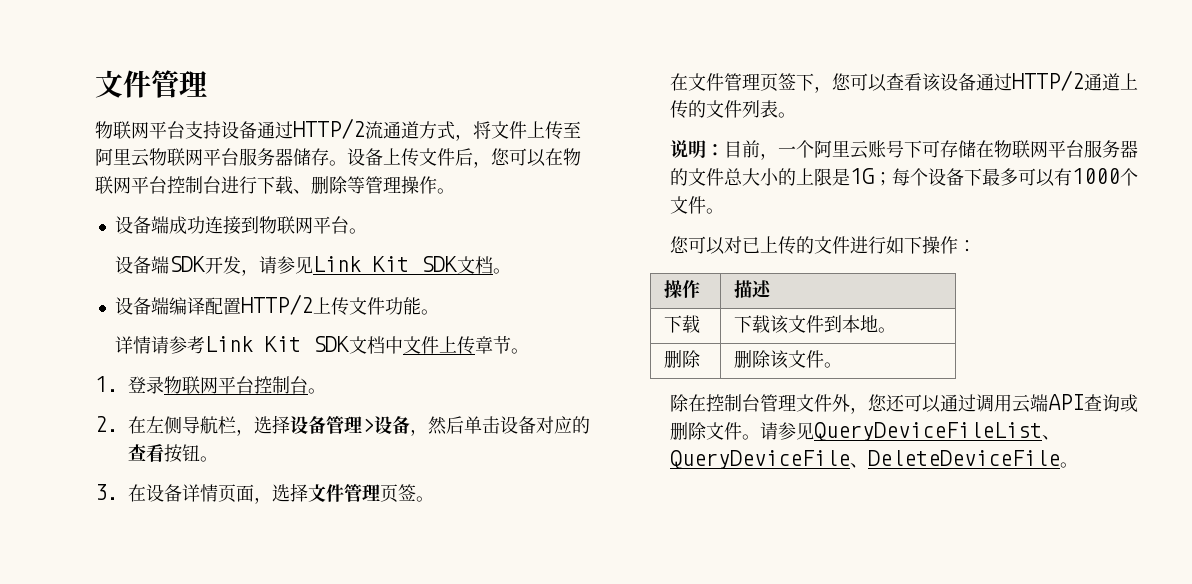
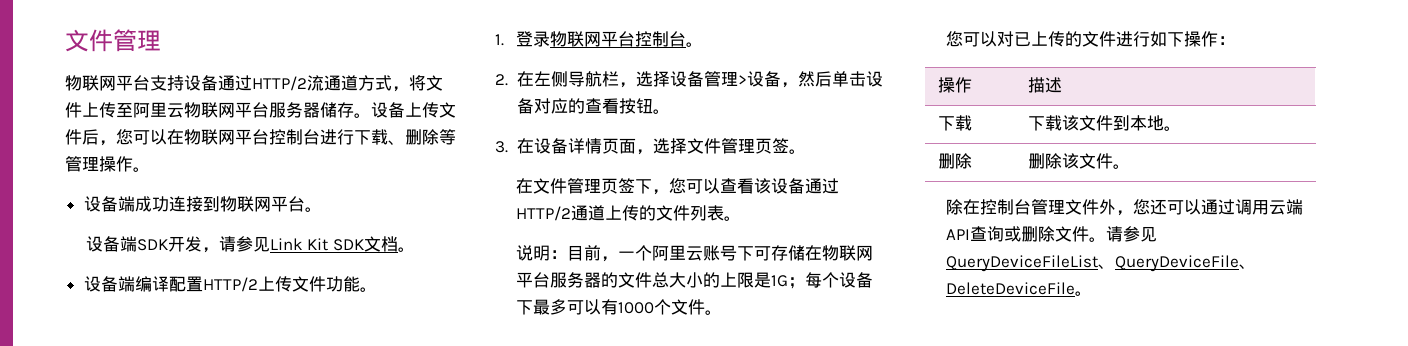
- 详情请参考Link Kit SDK文档中文件上传章节。

